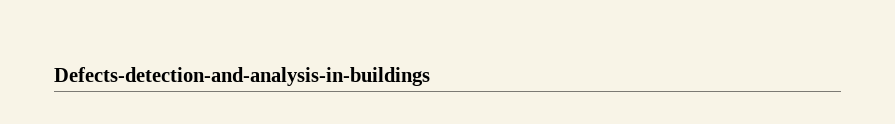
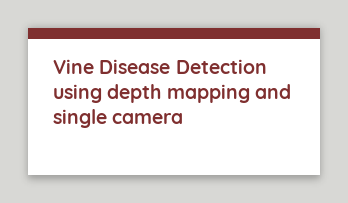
- Defects-detection-and-analysis-in-buildings
+ Vine Disease Detection using depth mapping and single camera

